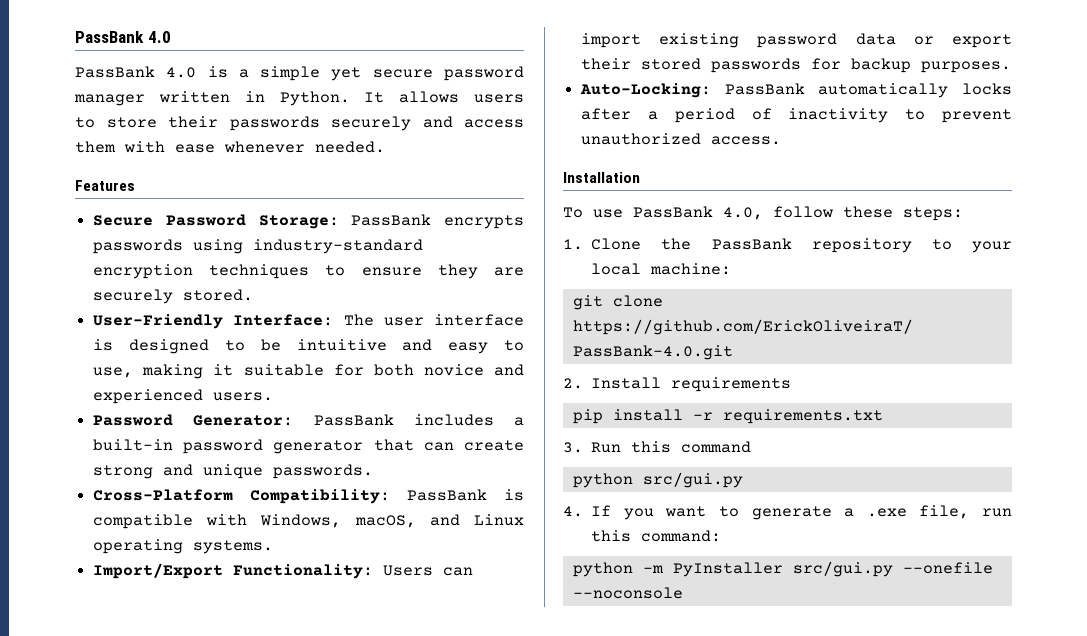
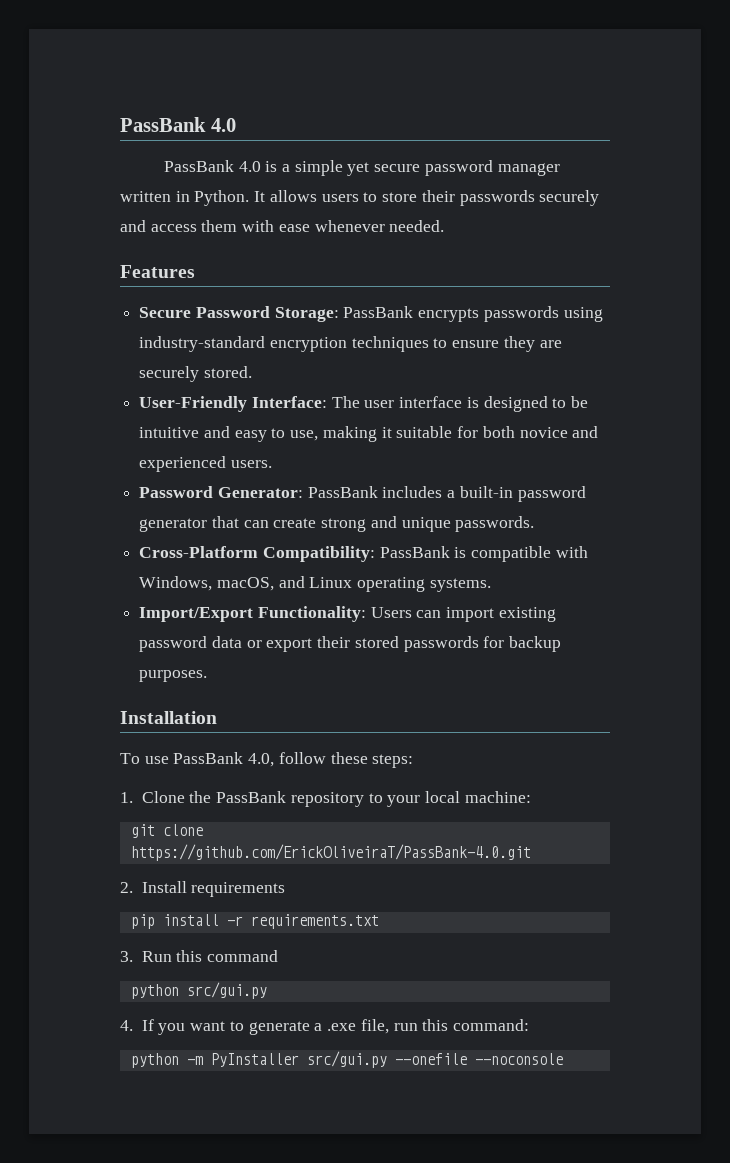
- Auto-Locking: PassBank automatically locks after a period of inactivity to prevent unauthorized access.

